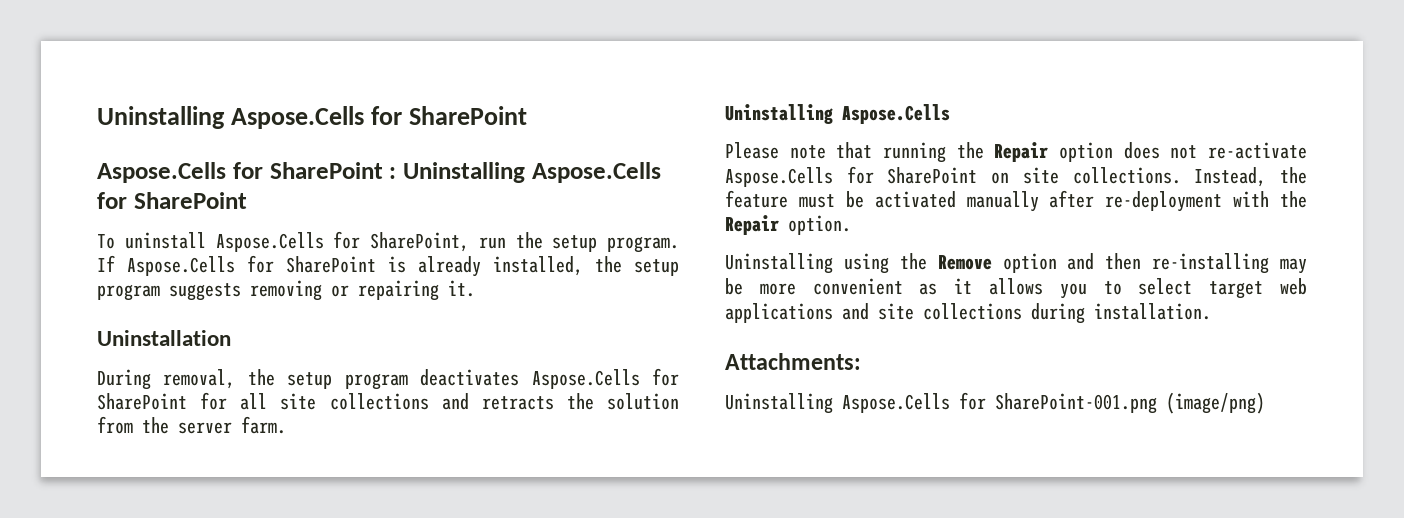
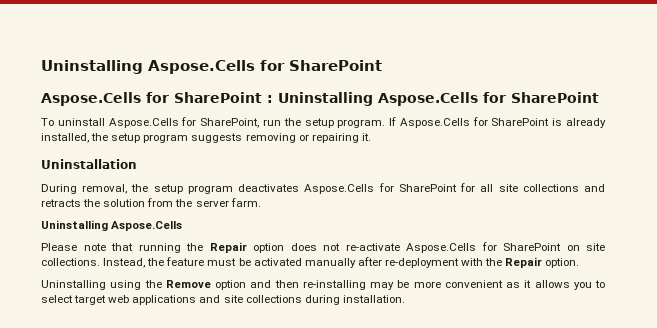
- Attachments:
- Uninstalling Aspose.Cells for SharePoint-001.png (image/png)

